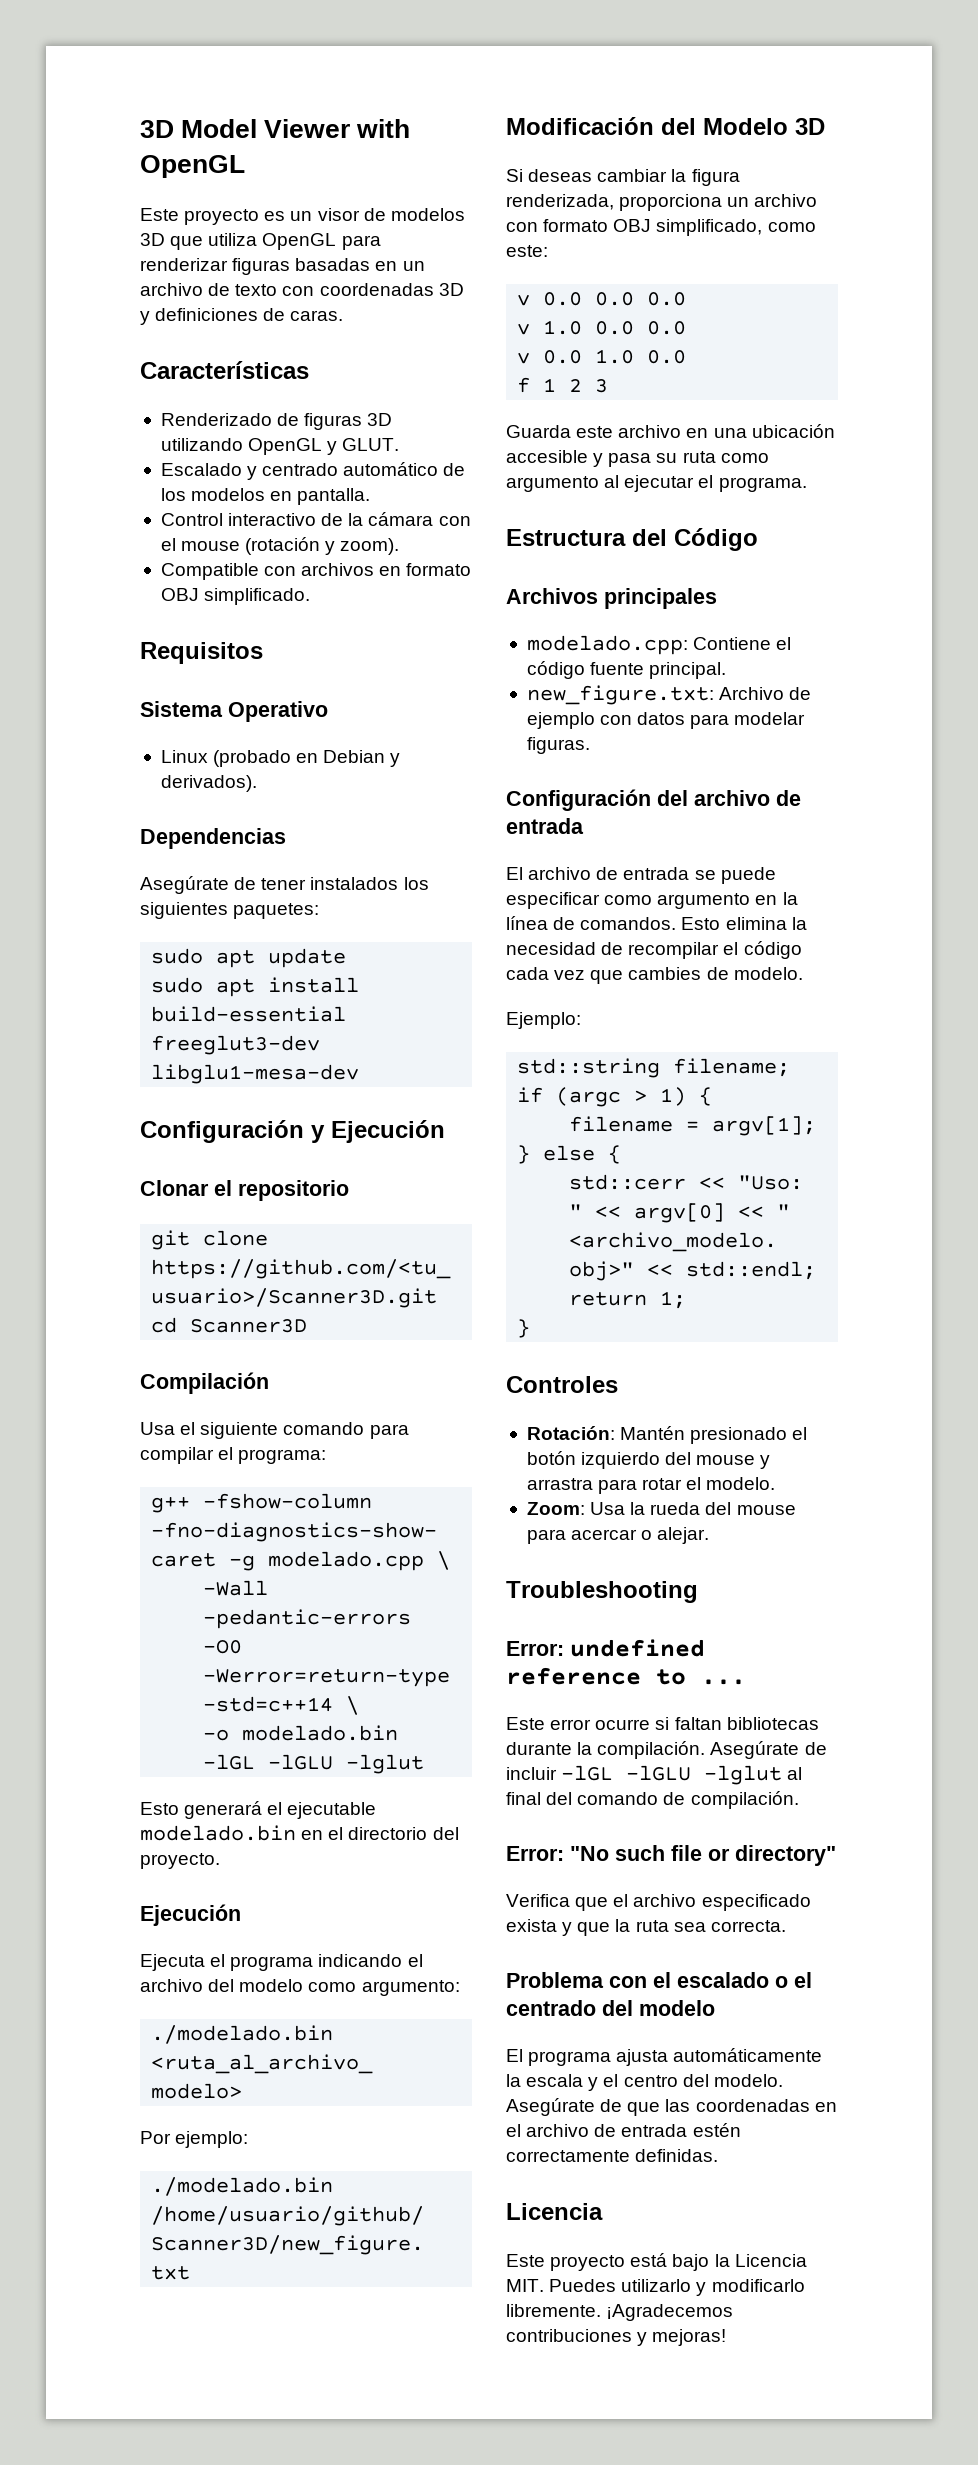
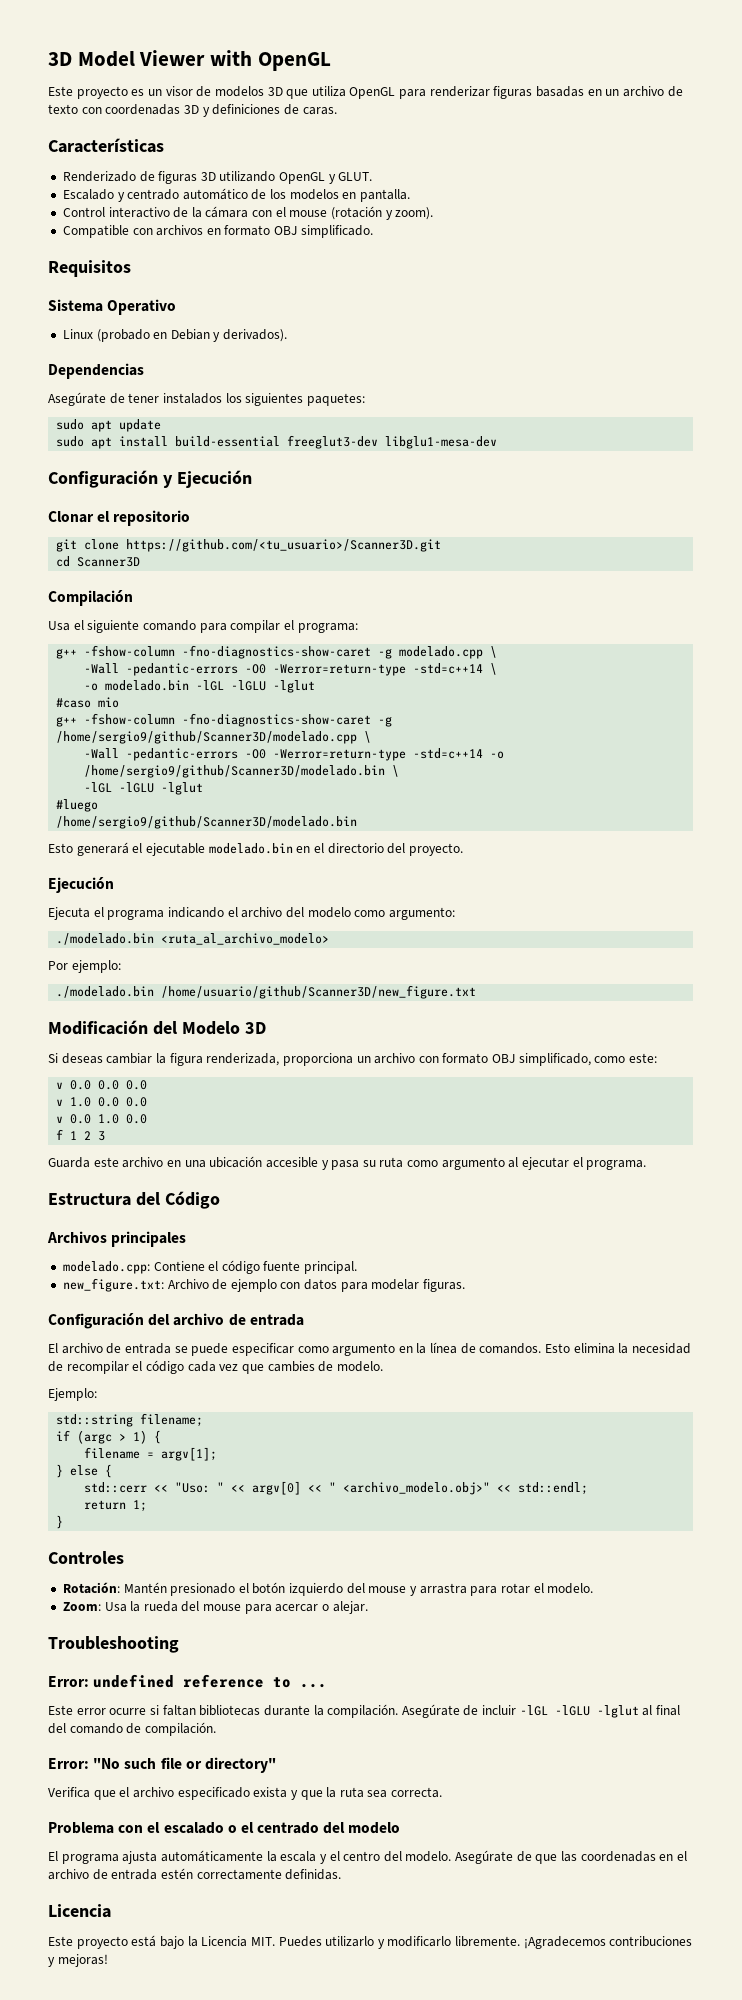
+ #caso mio
+ g++ -fshow-column -fno-diagnostics-show-caret -g /home/sergio9/github/Scanner3D/modelado.cpp \
+ -Wall -pedantic-errors -O0 -Werror=return-type -std=c++14 -o /home/sergio9/github/Scanner3D/modelado.bin \
+ -lGL -lGLU -lglut
+ #luego
+ /home/sergio9/github/Scanner3D/modelado.bin

